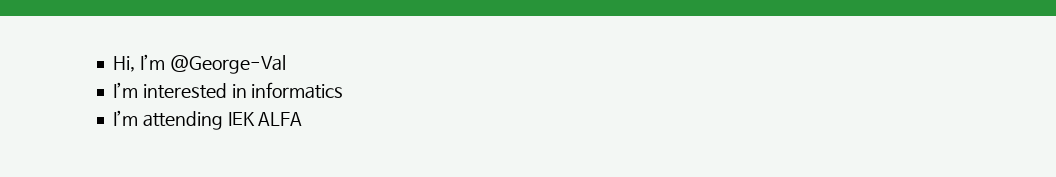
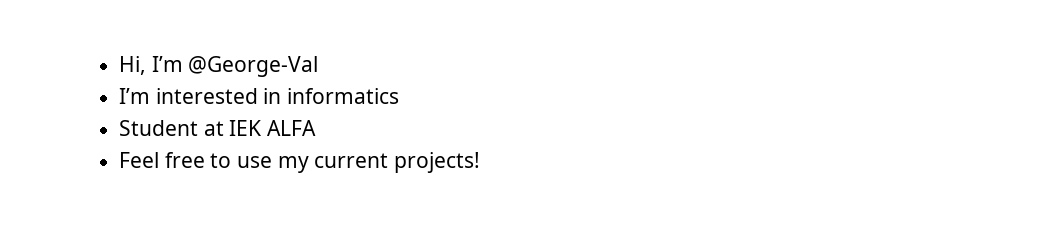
- I’m attending IEK ALFA
+ Student at IEK ALFA
+ Feel free to use my current projects!

